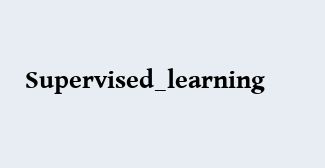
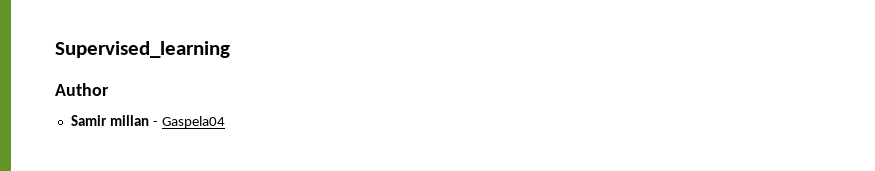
+ Author
+ Samir millan - Gaspela04

